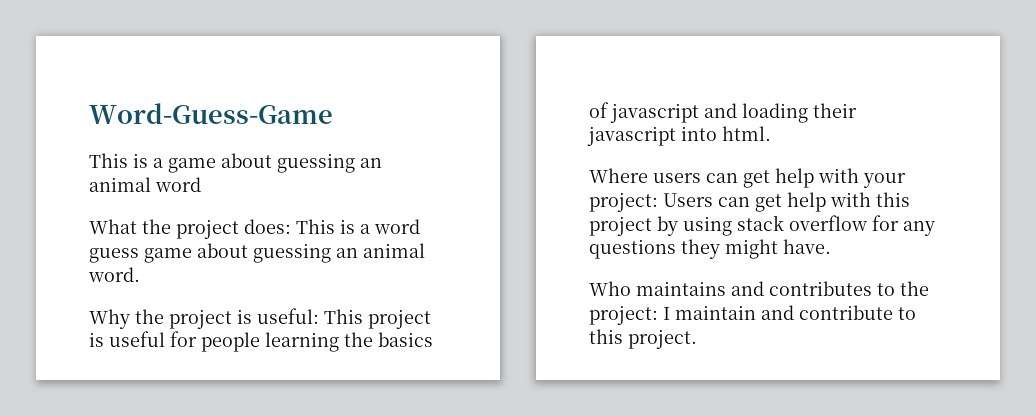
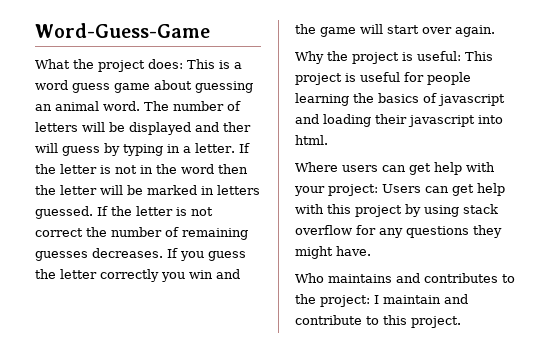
- This is a game about guessing an animal word
+ The number of letters will be displayed and ther will guess by typing in a letter. If the letter is not in the word then the letter will be marked in letters guessed. If the letter is not correct the number of remaining guesses decreases. If you guess the letter correctly you win and the game will start over again.

